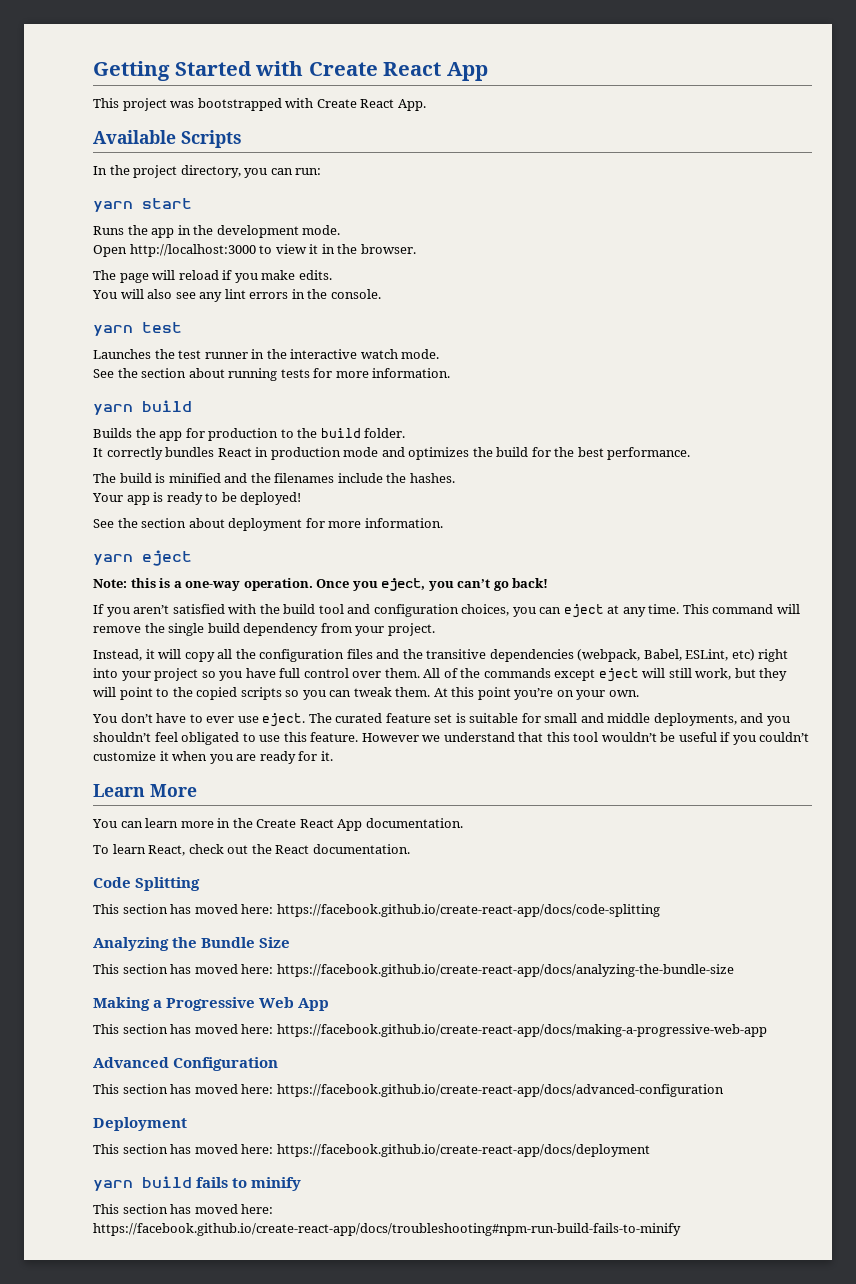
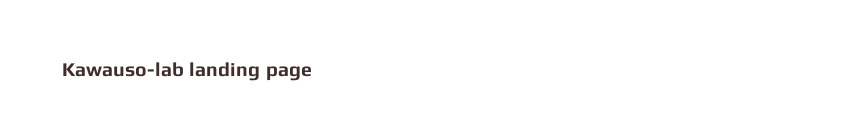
- Getting Started with Create React App
- This project was bootstrapped with Create React App.
- Available Scripts
- In the project directory, you can run:
- yarn start
- Runs the app in the development mode.
- Open http://localhost:3000 to view it in the browser.
- The page will reload if you make edits.
- You will also see any lint errors in the console.
- yarn test
- Launches the test runner in the interactive watch mode.
- See the section about running tests for more information.
- yarn build
- Builds the app for production to the build folder.
- It correctly bundles React in production mode and optimizes the build for the best performance.
- The build is minified and the filenames include the hashes.
- Your app is ready to be deployed!
- See the section about deployment for more information.
- yarn eject
- Note: this is a one-way operation. Once you eject, you can’t go back!
- If you aren’t satisfied with the build tool and configuration choices, you can eject at any time. This command will remove the single build dependency from your project.
- Instead, it will copy all the configuration files and the transitive dependencies (webpack, Babel, ESLint, etc) right into your project so you have full control over them. All of the commands except eject will still work, but they will point to the copied scripts so you can tweak them. At this point you’re on your own.
- You don’t have to ever use eject. The curated feature set is suitable for small and middle deployments, and you shouldn’t feel obligated to use this feature. However we understand that this tool wouldn’t be useful if you couldn’t customize it when you are ready for it.
- Learn More
- You can learn more in the Create React App documentation.
- To learn React, check out the React documentation.
- Code Splitting
- This section has moved here: https://facebook.github.io/create-react-app/docs/code-splitting
- Analyzing the Bundle Size
- This section has moved here: https://facebook.github.io/create-react-app/docs/analyzing-the-bundle-size
- Making a Progressive Web App
- This section has moved here: https://facebook.github.io/create-react-app/docs/making-a-progressive-web-app
- Advanced Configuration
- This section has moved here: https://facebook.github.io/create-react-app/docs/advanced-configuration
- Deployment
- This section has moved here: https://facebook.github.io/create-react-app/docs/deployment
- yarn build fails to minify
- This section has moved here: https://facebook.github.io/create-react-app/docs/troubleshooting#npm-run-build-fails-to-minify
+ Kawauso-lab landing page

